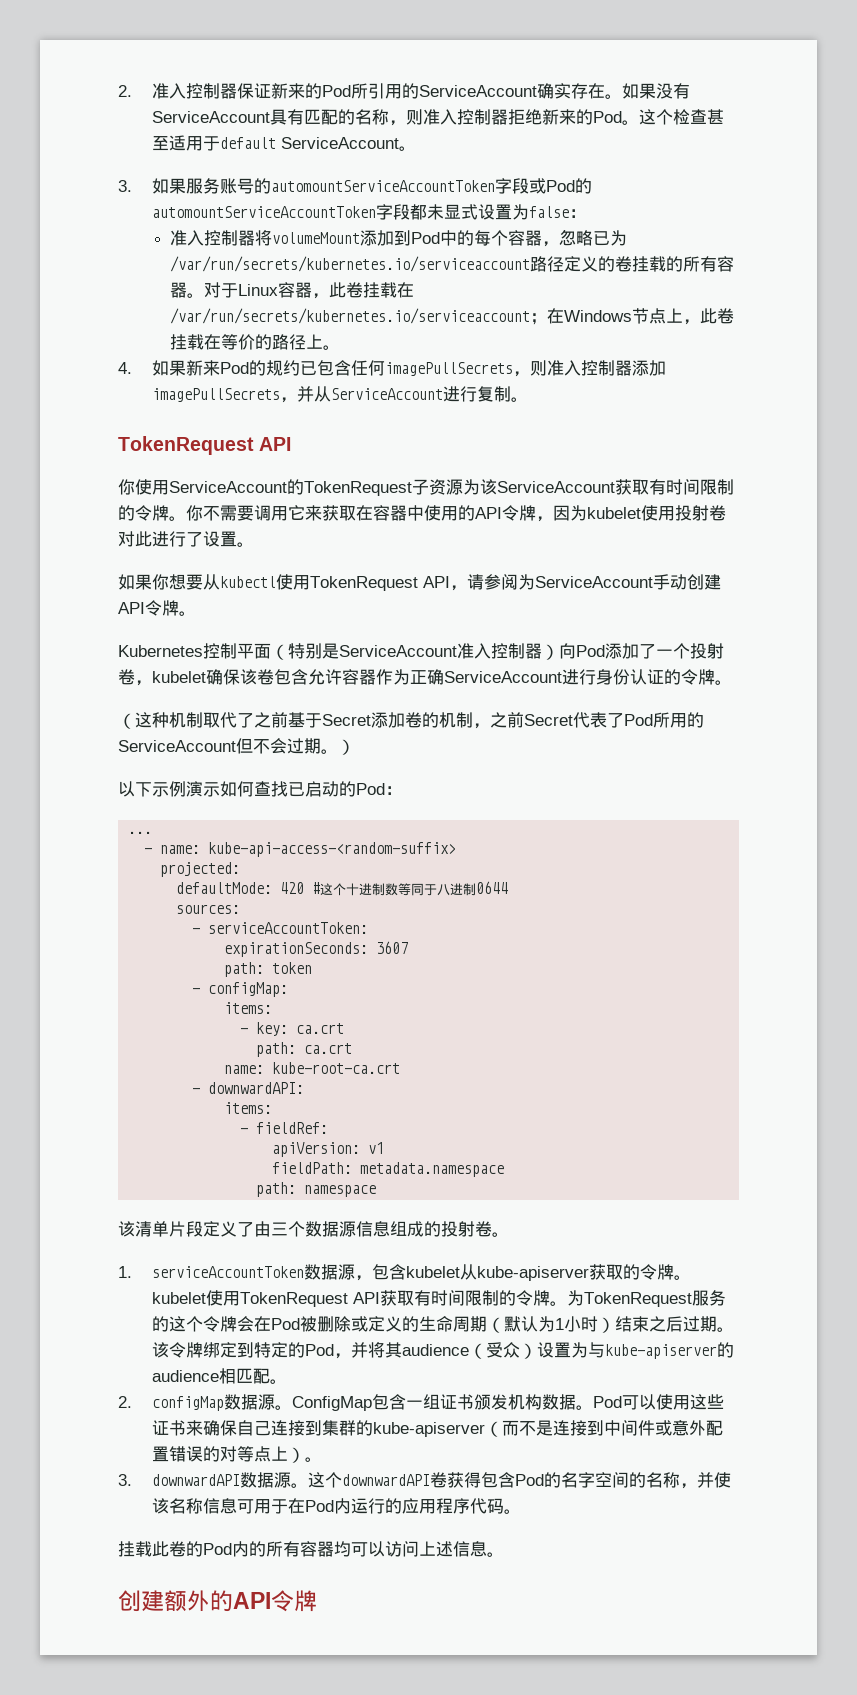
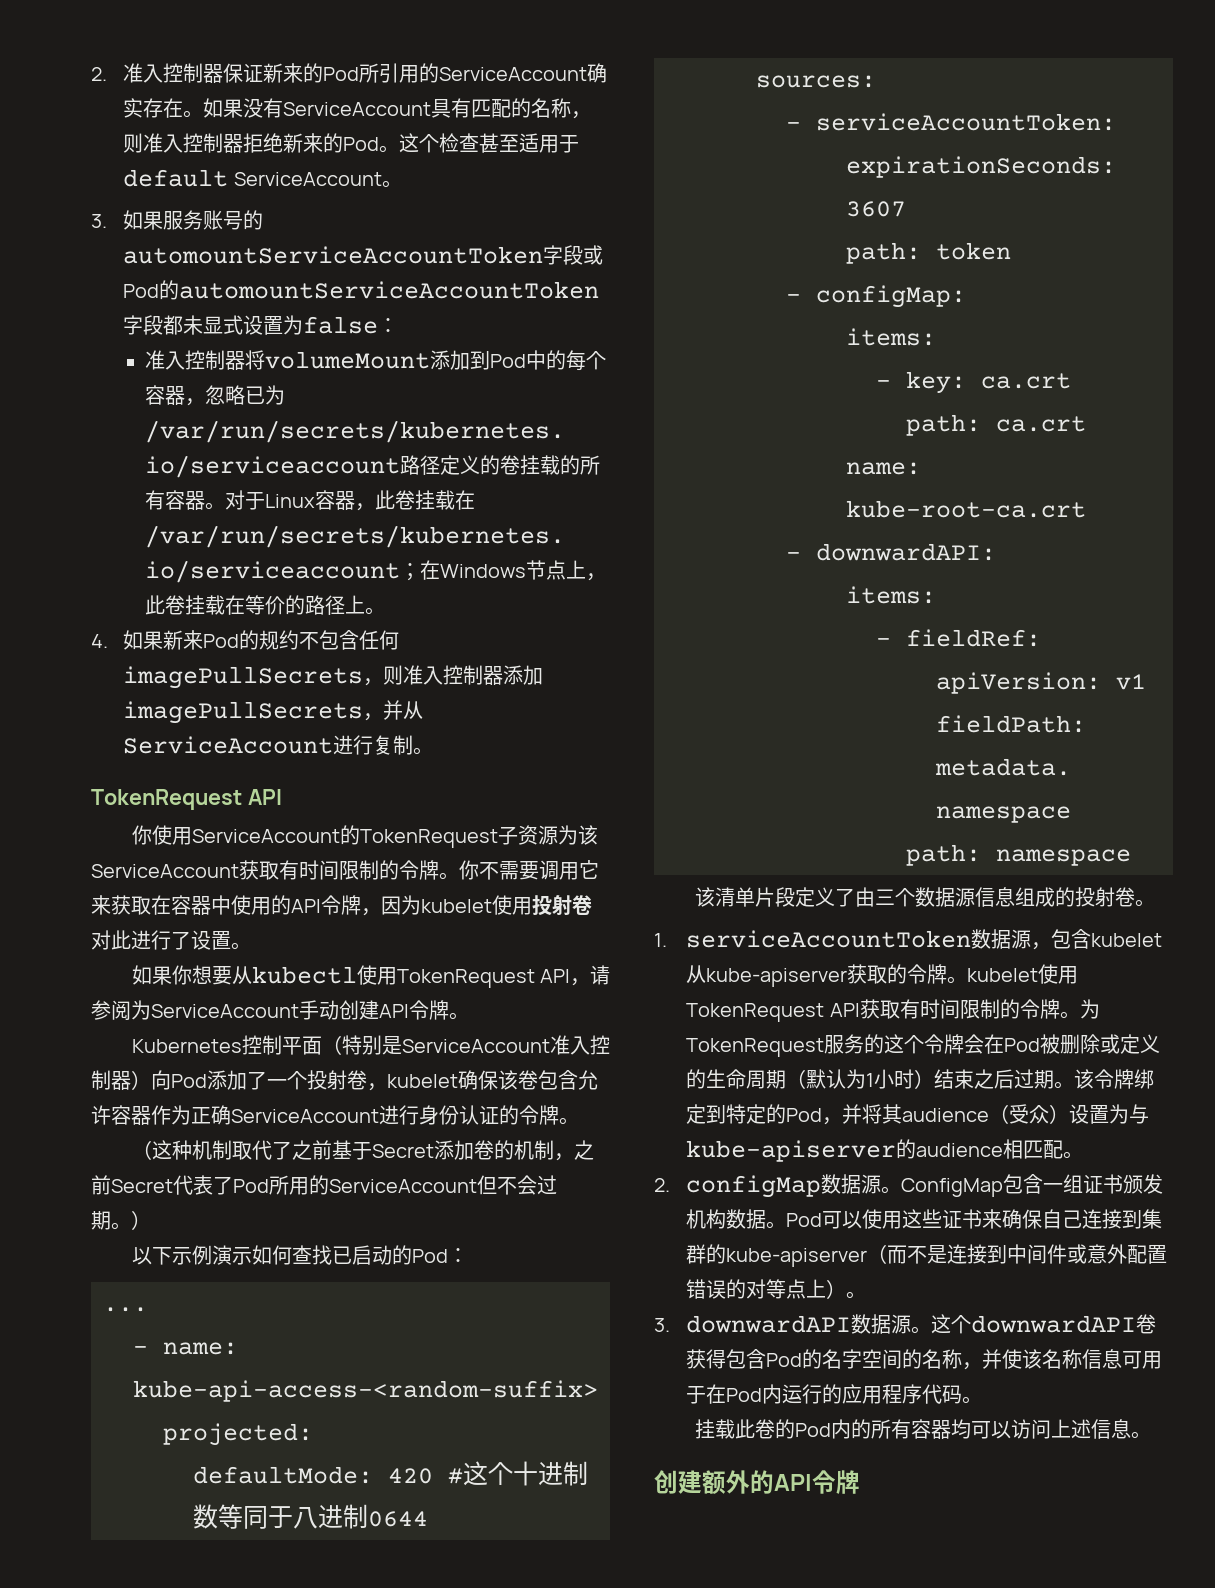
- 4.如果新来Pod的规约已包含任何imagePullSecrets，则准入控制器添加imagePullSecrets，并从ServiceAccount进行复制。
+ 4.如果新来Pod的规约不包含任何imagePullSecrets，则准入控制器添加imagePullSecrets，并从ServiceAccount进行复制。

